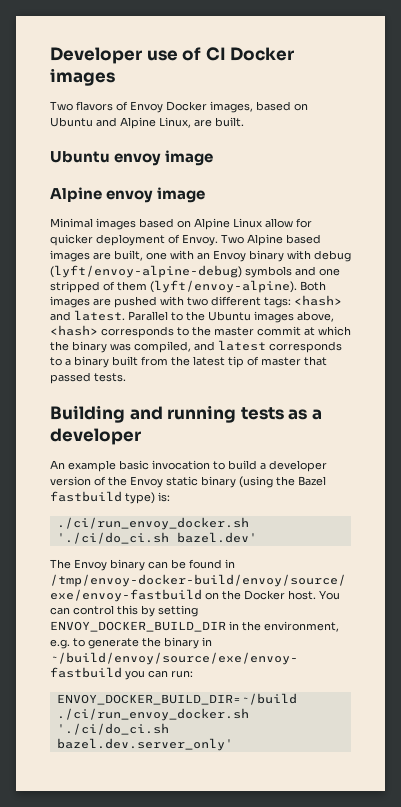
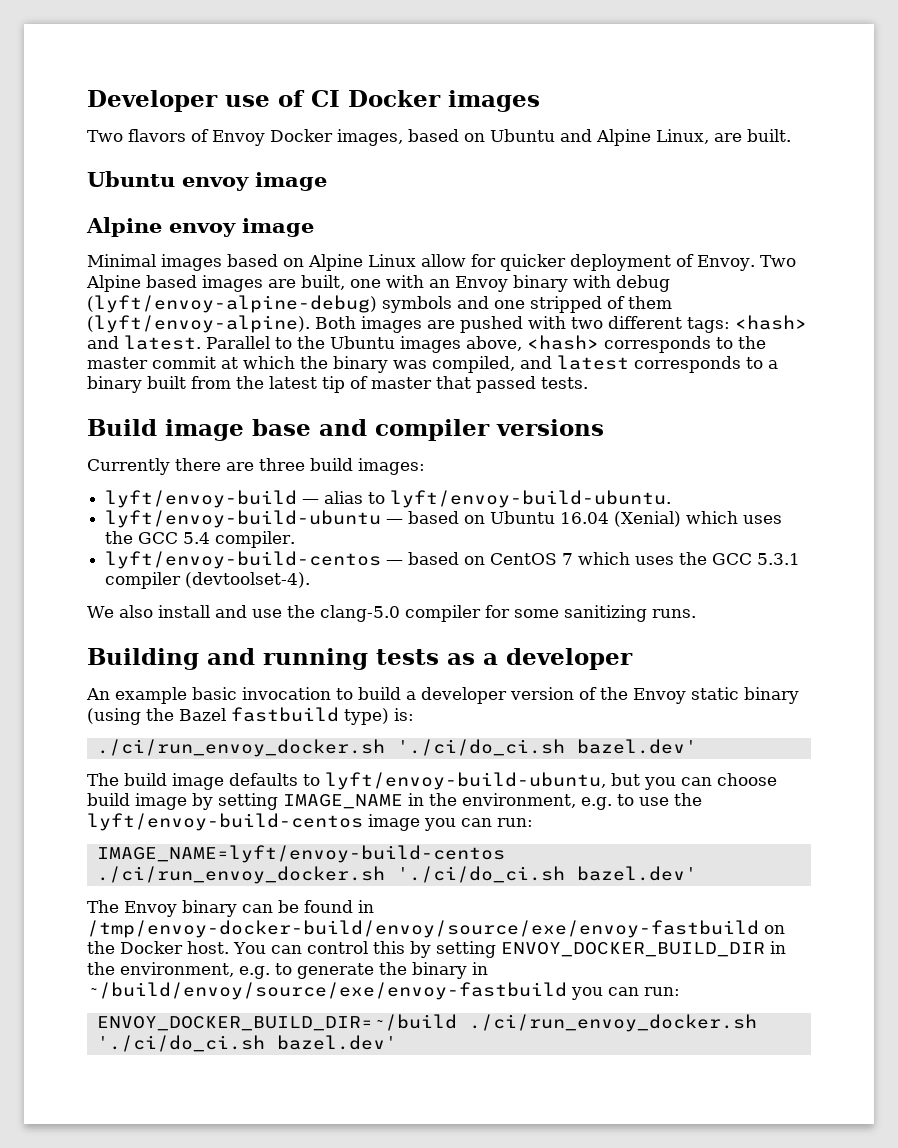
+ Build image base and compiler versions
+ Currently there are three build images:
+ lyft/envoy-build — alias to lyft/envoy-build-ubuntu.
+ lyft/envoy-build-ubuntu — based on Ubuntu 16.04 (Xenial) which uses the GCC 5.4 compiler.
+ lyft/envoy-build-centos — based on CentOS 7 which uses the GCC 5.3.1 compiler (devtoolset-4).
+ We also install and use the clang-5.0 compiler for some sanitizing runs.
+ The build image defaults to lyft/envoy-build-ubuntu, but you can choose build image by setting IMAGE_NAME in the environment, e.g. to use the lyft/envoy-build-centos image you can run:
+ IMAGE_NAME=lyft/envoy-build-centos ./ci/run_envoy_docker.sh './ci/do_ci.sh bazel.dev'
- ENVOY_DOCKER_BUILD_DIR=~/build ./ci/run_envoy_docker.sh './ci/do_ci.sh bazel.dev.server_only'
+ ENVOY_DOCKER_BUILD_DIR=~/build ./ci/run_envoy_docker.sh './ci/do_ci.sh bazel.dev'

